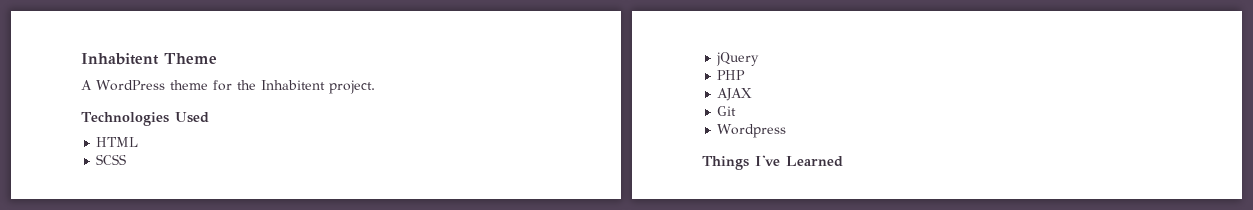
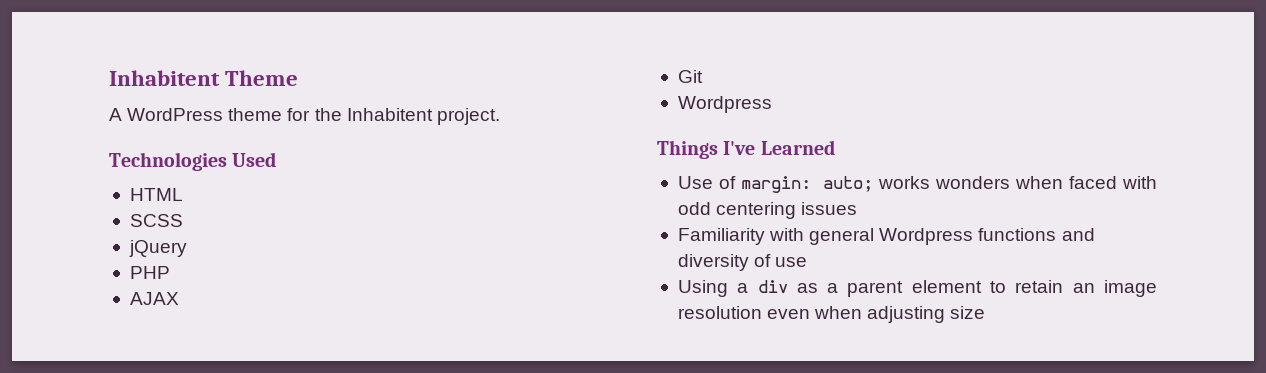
+ Use of margin: auto; works wonders when faced with odd centering issues
+ Familiarity with general Wordpress functions and diversity of use
+ Using a div as a parent element to retain an image resolution even when adjusting size

